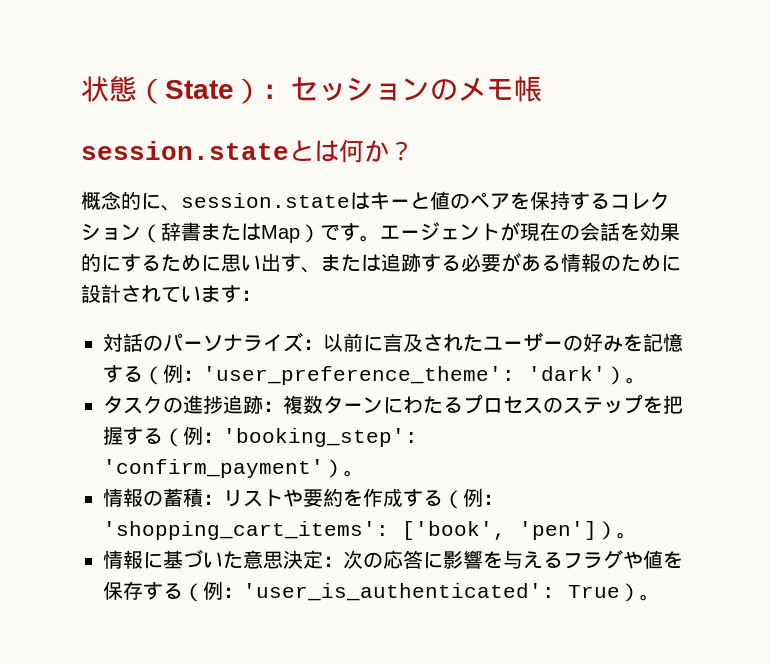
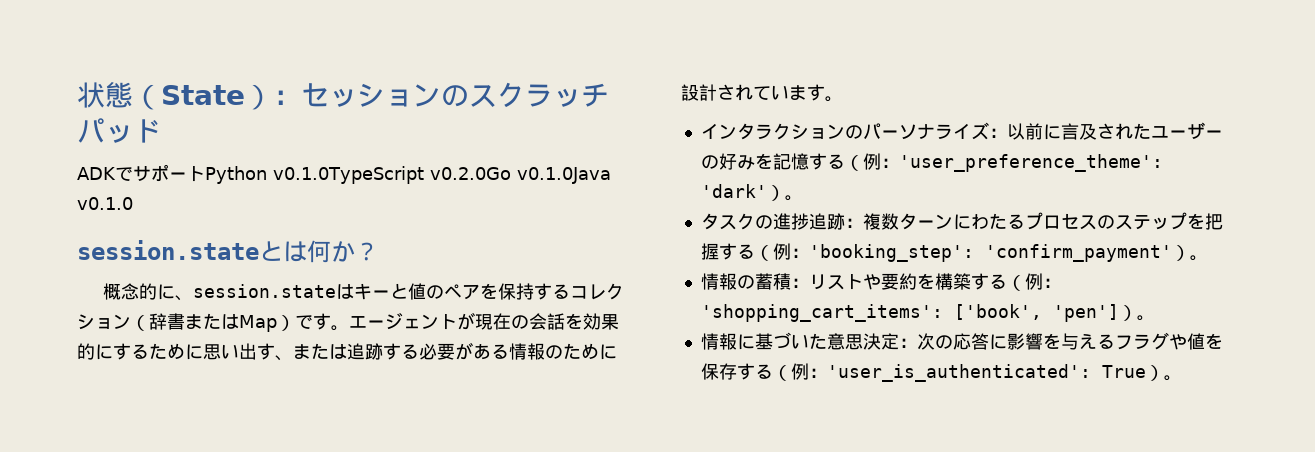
- 状態（State）：セッションのメモ帳
+ 状態（State）：セッションのスクラッチパッド
+ ADKでサポートPython v0.1.0TypeScript v0.2.0Go v0.1.0Java v0.1.0
- エージェントが現在の会話を効果的にするために思い出す、または追跡する必要がある情報のために設計されています：
- 対話のパーソナライズ：以前に言及されたユーザーの好みを記憶する（例：'user_preference_theme': 'dark'）。
+ エージェントが現在の会話を効果的にするために思い出す、または追跡する必要がある情報のために設計されています。
+ インタラクションのパーソナライズ：以前に言及されたユーザーの好みを記憶する（例：'user_preference_theme': 'dark'）。
- 情報の蓄積：リストや要約を作成する（例：'shopping_cart_items': ['book', 'pen']）。
+ 情報の蓄積：リストや要約を構築する（例：'shopping_cart_items': ['book', 'pen']）。

